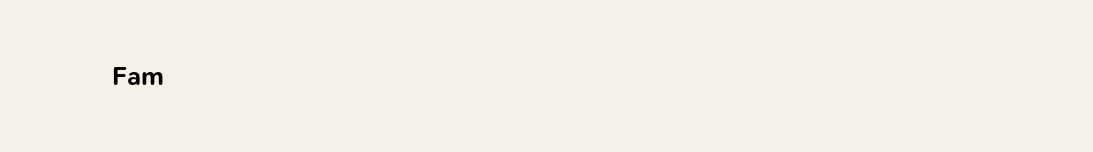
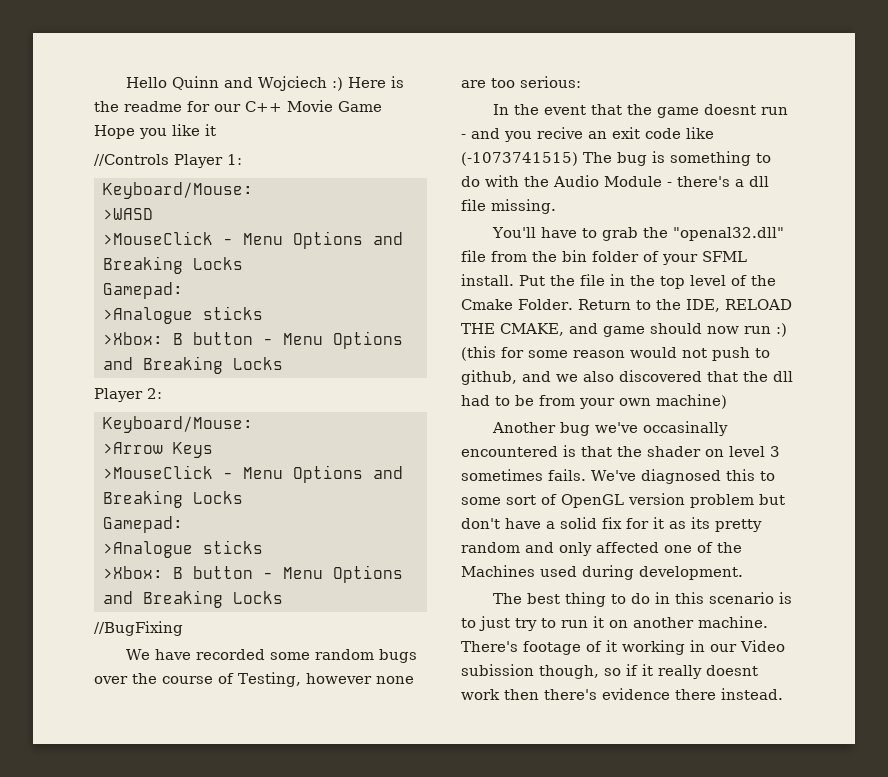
- Fam
+ Hello Quinn and Wojciech :) Here is the readme for our C++ Movie Game Hope you like it
+ //Controls Player 1:
+ Keyboard/Mouse:
+ >WASD
+ >MouseClick - Menu Options and Breaking Locks
+ Gamepad:
+ >Analogue sticks
+ >Xbox: B button - Menu Options and Breaking Locks
+ Player 2:
+ Keyboard/Mouse:
+ >Arrow Keys
+ >MouseClick - Menu Options and Breaking Locks
+ Gamepad:
+ >Analogue sticks
+ >Xbox: B button - Menu Options and Breaking Locks
+ //BugFixing
+ We have recorded some random bugs over the course of Testing, however none are too serious:
+ In the event that the game doesnt run - and you recive an exit code like (-1073741515) The bug is something to do with the Audio Module - there's a dll file missing.
+ You'll have to grab the "openal32.dll" file from the bin folder of your SFML install. Put the file in the top level of the Cmake Folder. Return to the IDE, RELOAD THE CMAKE, and game should now run :) (this for some reason would not push to github, and we also discovered that the dll had to be from your own machine)
+ Another bug we've occasinally encountered is that the shader on level 3 sometimes fails. We've diagnosed this to some sort of OpenGL version problem but don't have a solid fix for it as its pretty random and only affected one of the Machines used during development.
+ The best thing to do in this scenario is to just try to run it on another machine. There's footage of it working in our Video subission though, so if it really doesnt work then there's evidence there instead.

